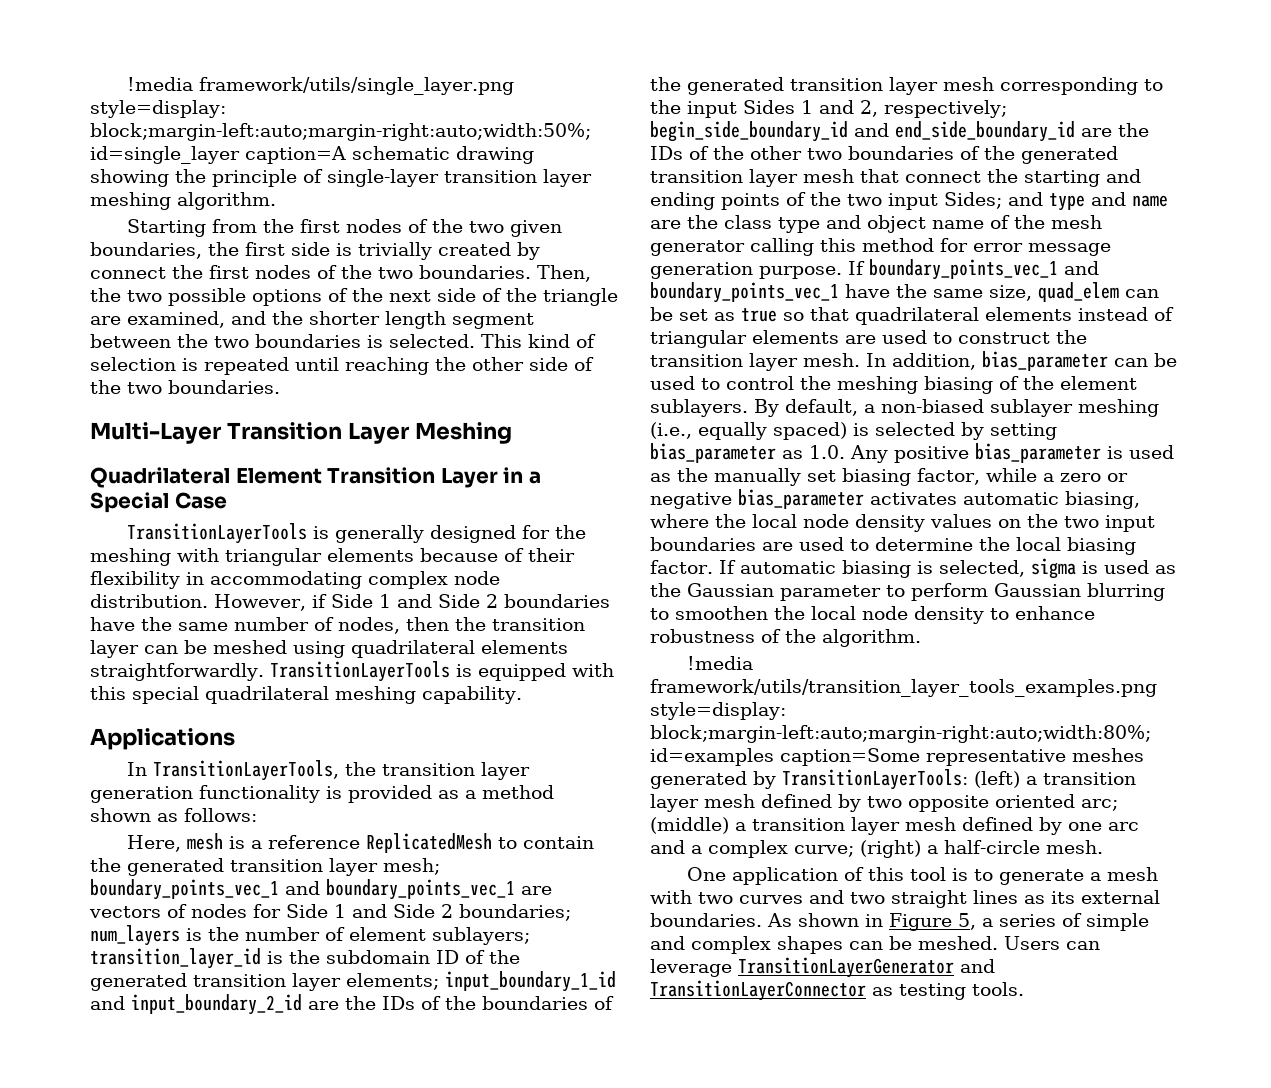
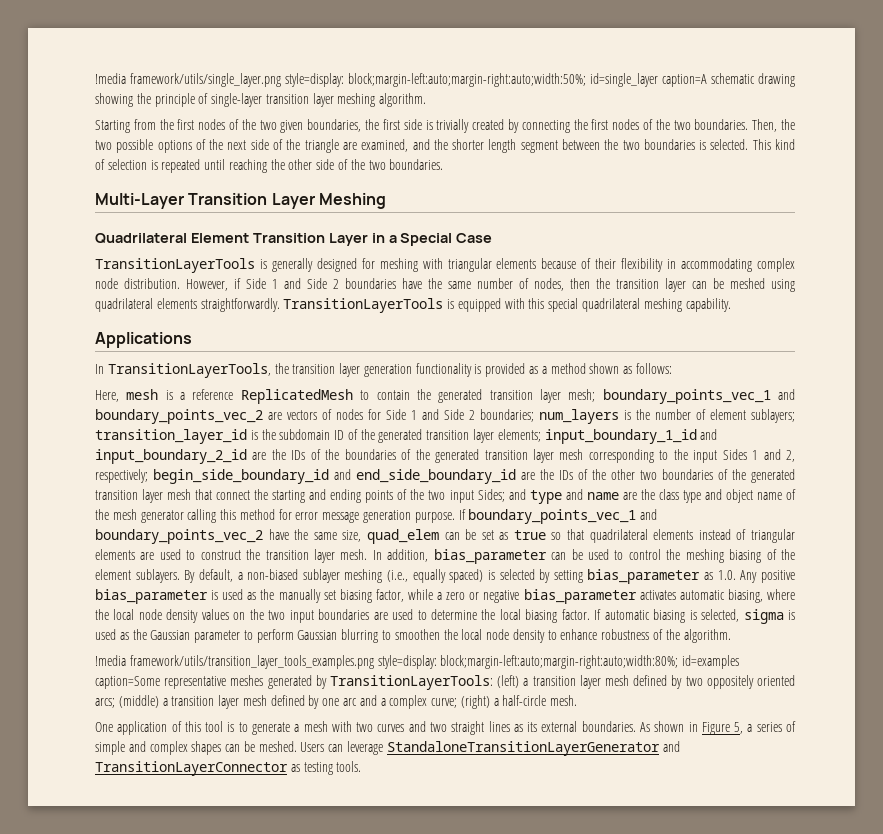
- Starting from the first nodes of the two given boundaries, the first side is trivially created by connect the first nodes of the two boundaries.
+ Starting from the first nodes of the two given boundaries, the first side is trivially created by connecting the first nodes of the two boundaries.
- TransitionLayerTools is generally designed for the meshing with triangular elements because of their flexibility in accommodating complex node distribution.
+ TransitionLayerTools is generally designed for meshing with triangular elements because of their flexibility in accommodating complex node distribution.
- boundary_points_vec_1 and boundary_points_vec_1 are vectors of nodes for Side 1 and Side 2 boundaries;
+ boundary_points_vec_1 and boundary_points_vec_2 are vectors of nodes for Side 1 and Side 2 boundaries;
- If boundary_points_vec_1 and boundary_points_vec_1 have the same size, quad_elem can be set as true so that quadrilateral elements instead of triangular elements are used to construct the transition layer mesh.
+ If boundary_points_vec_1 and boundary_points_vec_2 have the same size, quad_elem can be set as true so that quadrilateral elements instead of triangular elements are used to construct the transition layer mesh.
- !media framework/utils/transition_layer_tools_examples.png style=display: block;margin-left:auto;margin-right:auto;width:80%; id=examples caption=Some representative meshes generated by TransitionLayerTools: (left) a transition layer mesh defined by two opposite oriented arc; (middle) a transition layer mesh defined by one arc and a complex curve; (right) a half-circle mesh.
+ !media framework/utils/transition_layer_tools_examples.png style=display: block;margin-left:auto;margin-right:auto;width:80%; id=examples caption=Some representative meshes generated by TransitionLayerTools: (left) a transition layer mesh defined by two oppositely oriented arcs; (middle) a transition layer mesh defined by one arc and a complex curve; (right) a half-circle mesh.
- Users can leverage TransitionLayerGenerator and TransitionLayerConnector as testing tools.
+ Users can leverage StandaloneTransitionLayerGenerator and TransitionLayerConnector as testing tools.

